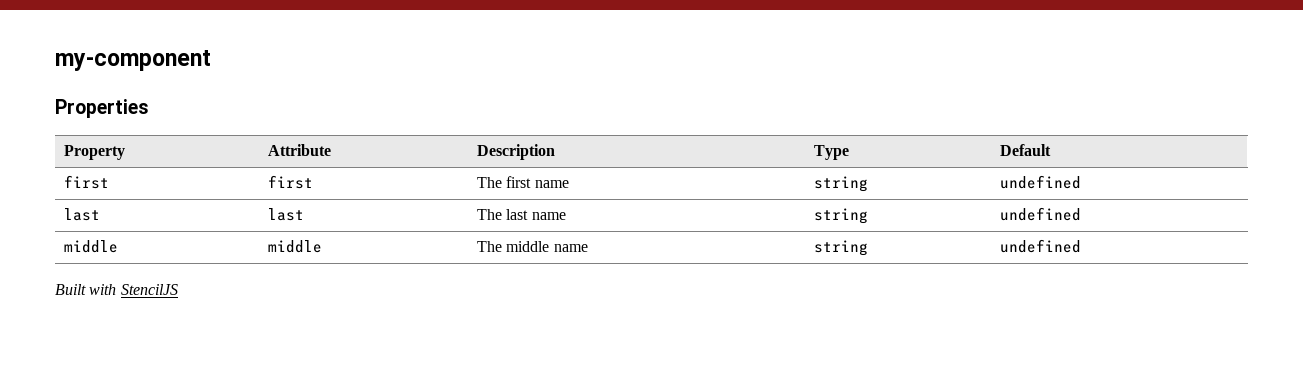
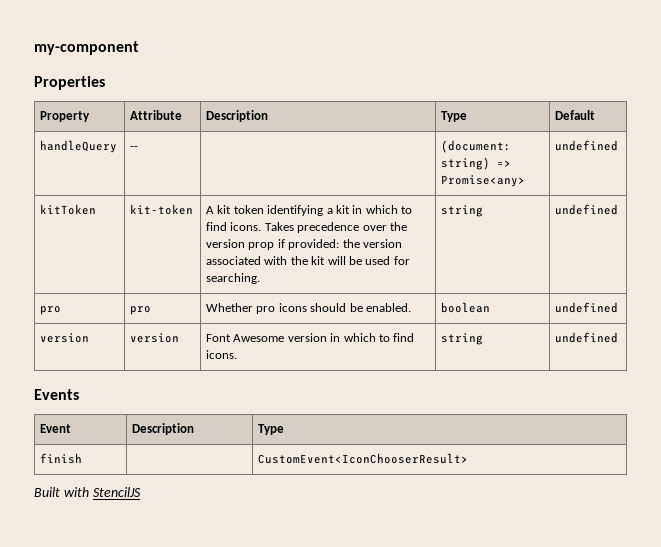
- first | first | The first name | string | undefined
- last | last | The last name | string | undefined
- middle | middle | The middle name | string | undefined
+ handleQuery | -- | | (document: string) => Promise<any> | undefined
+ kitToken | kit-token | A kit token identifying a kit in which to find icons. Takes precedence over the version prop if provided: the version associated with the kit will be used for searching. | string | undefined
+ pro | pro | Whether pro icons should be enabled. | boolean | undefined
+ version | version | Font Awesome version in which to find icons. | string | undefined
+ Events
+ Event | Description | Type
+ finish | | CustomEvent<IconChooserResult>

